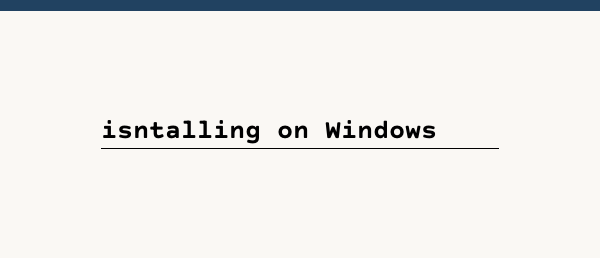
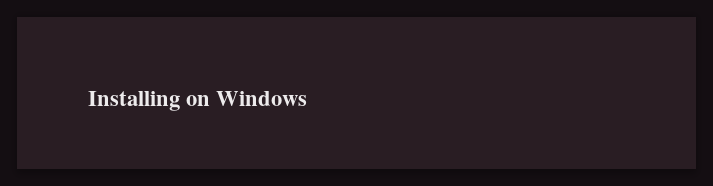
- isntalling on Windows
+ Installing on Windows

